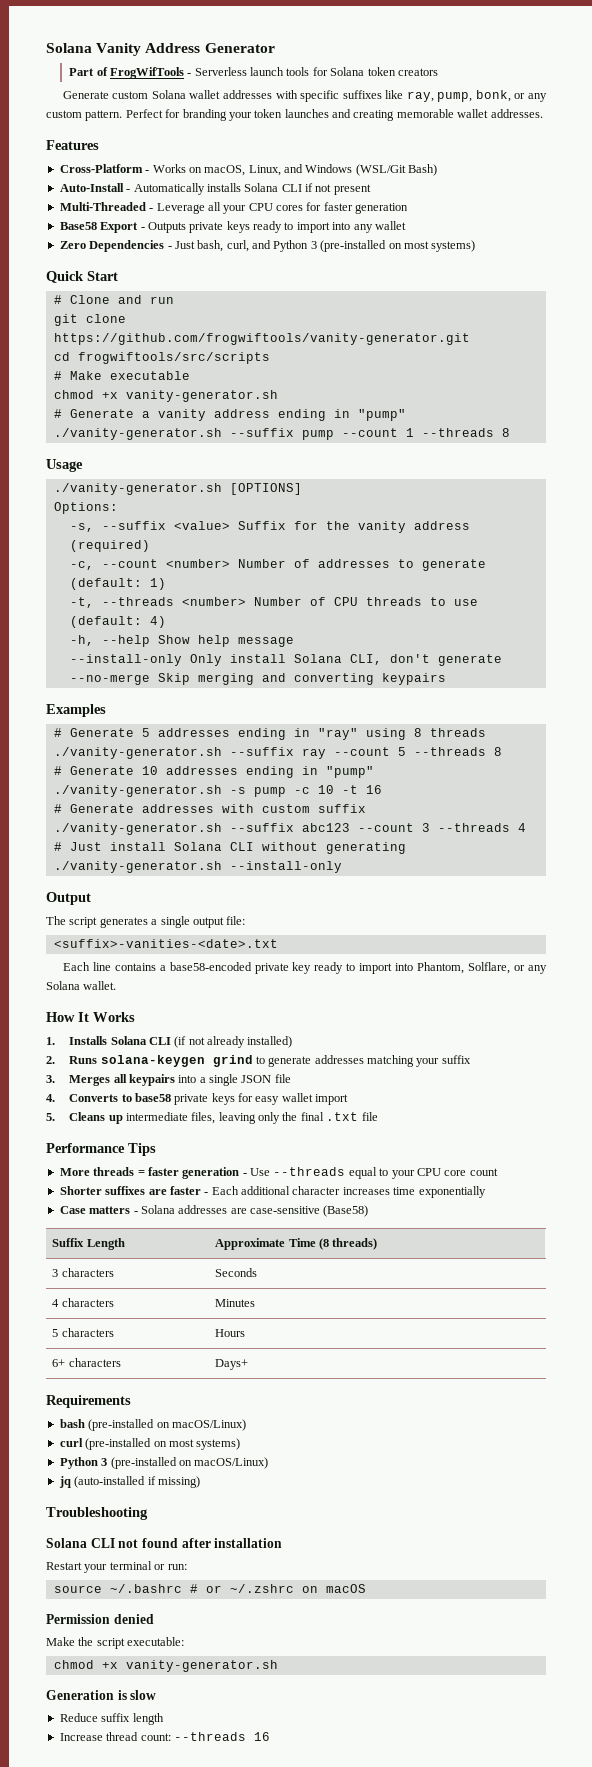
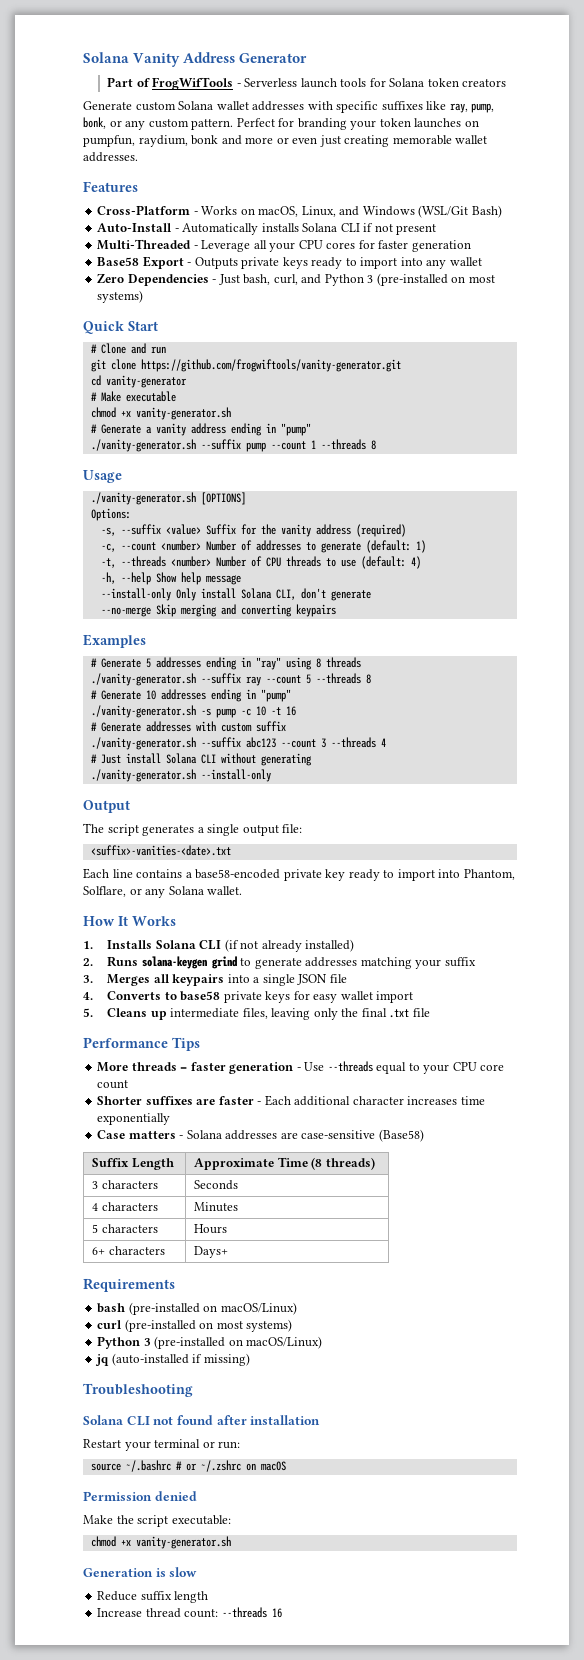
- Perfect for branding your token launches and creating memorable wallet addresses.
+ Perfect for branding your token launches on pumpfun, raydium, bonk and more or even just creating memorable wallet addresses.
- cd frogwiftools/src/scripts
+ cd vanity-generator

